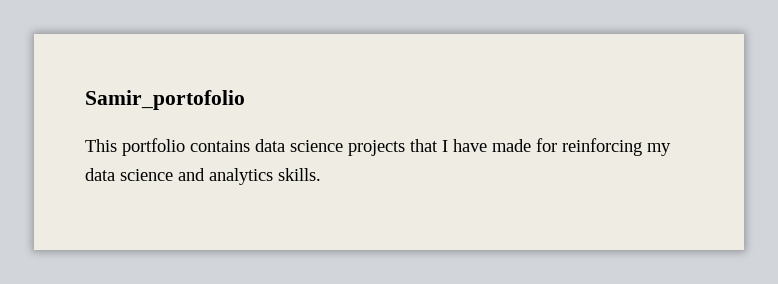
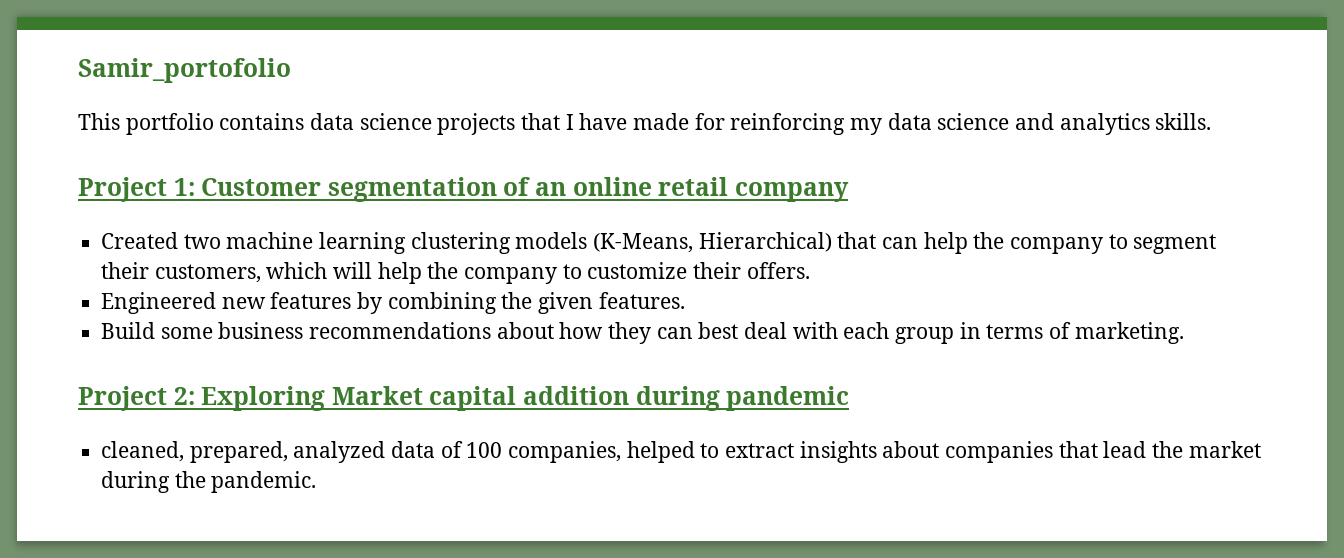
+ Project 1: Customer segmentation of an online retail company
+ Created two machine learning clustering models (K-Means, Hierarchical) that can help the company to segment their customers, which will help the company to customize their offers.
+ Engineered new features by combining the given features.
+ Build some business recommendations about how they can best deal with each group in terms of marketing.
+ Project 2: Exploring Market capital addition during pandemic
+ cleaned, prepared, analyzed data of 100 companies, helped to extract insights about companies that lead the market during the pandemic.

